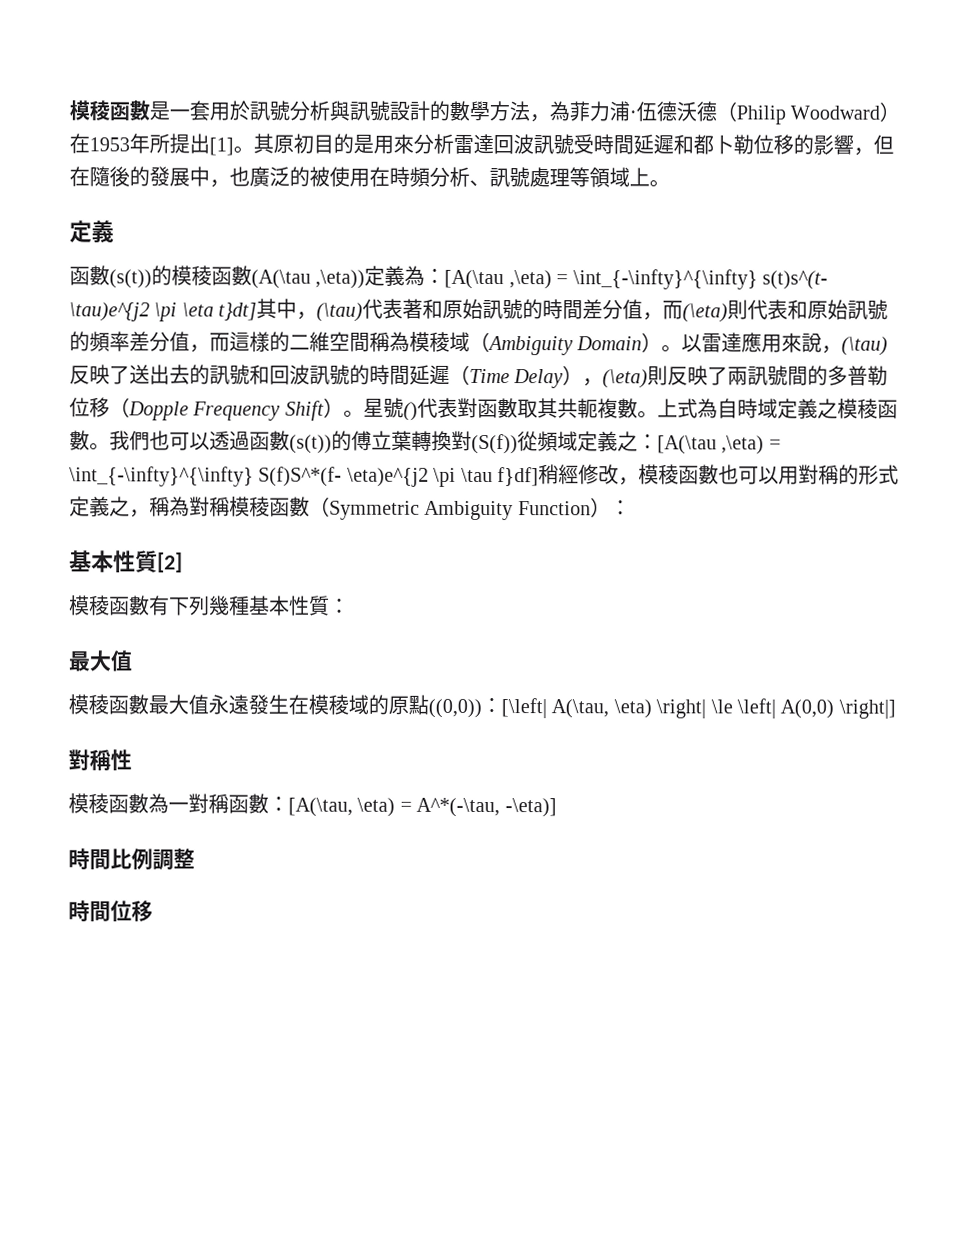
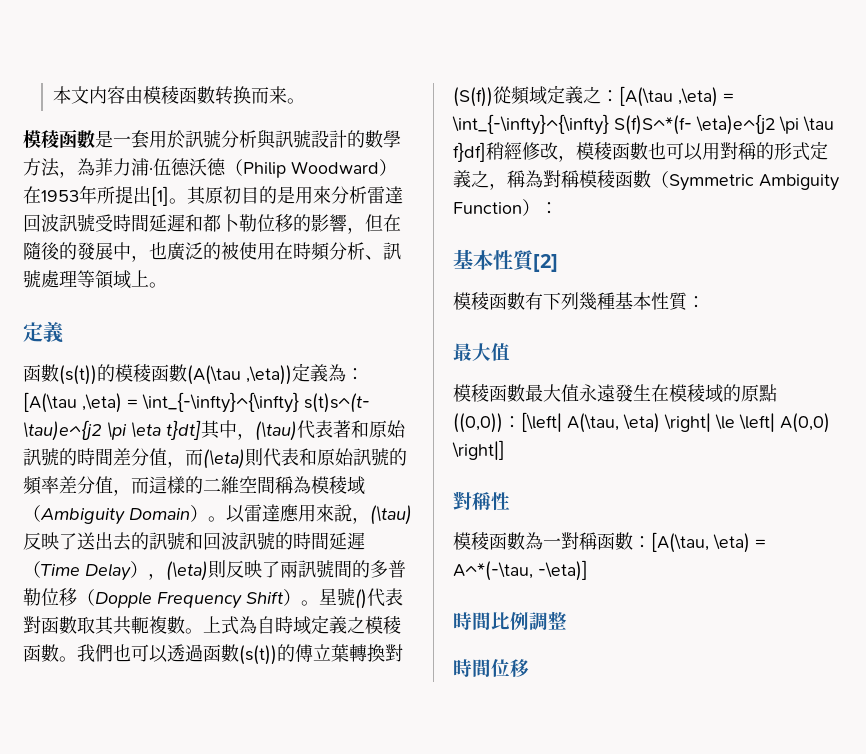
+ 本文内容由模稜函數转换而来。

